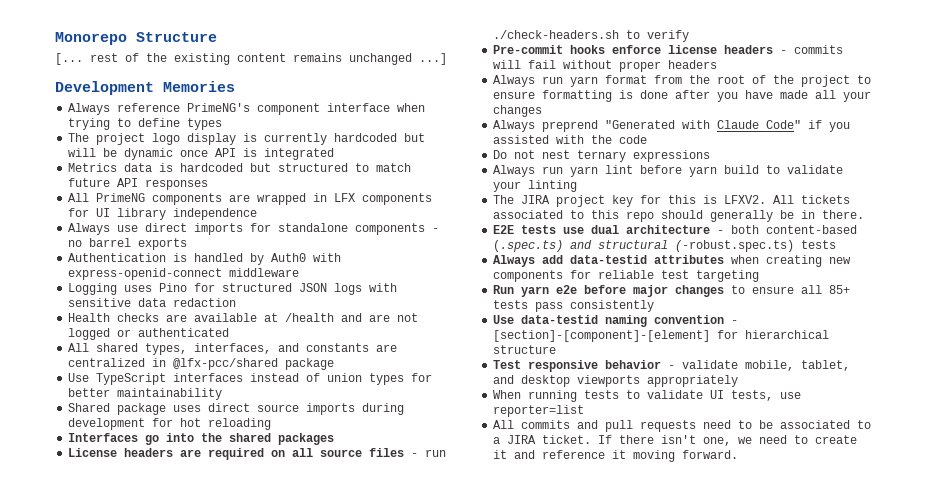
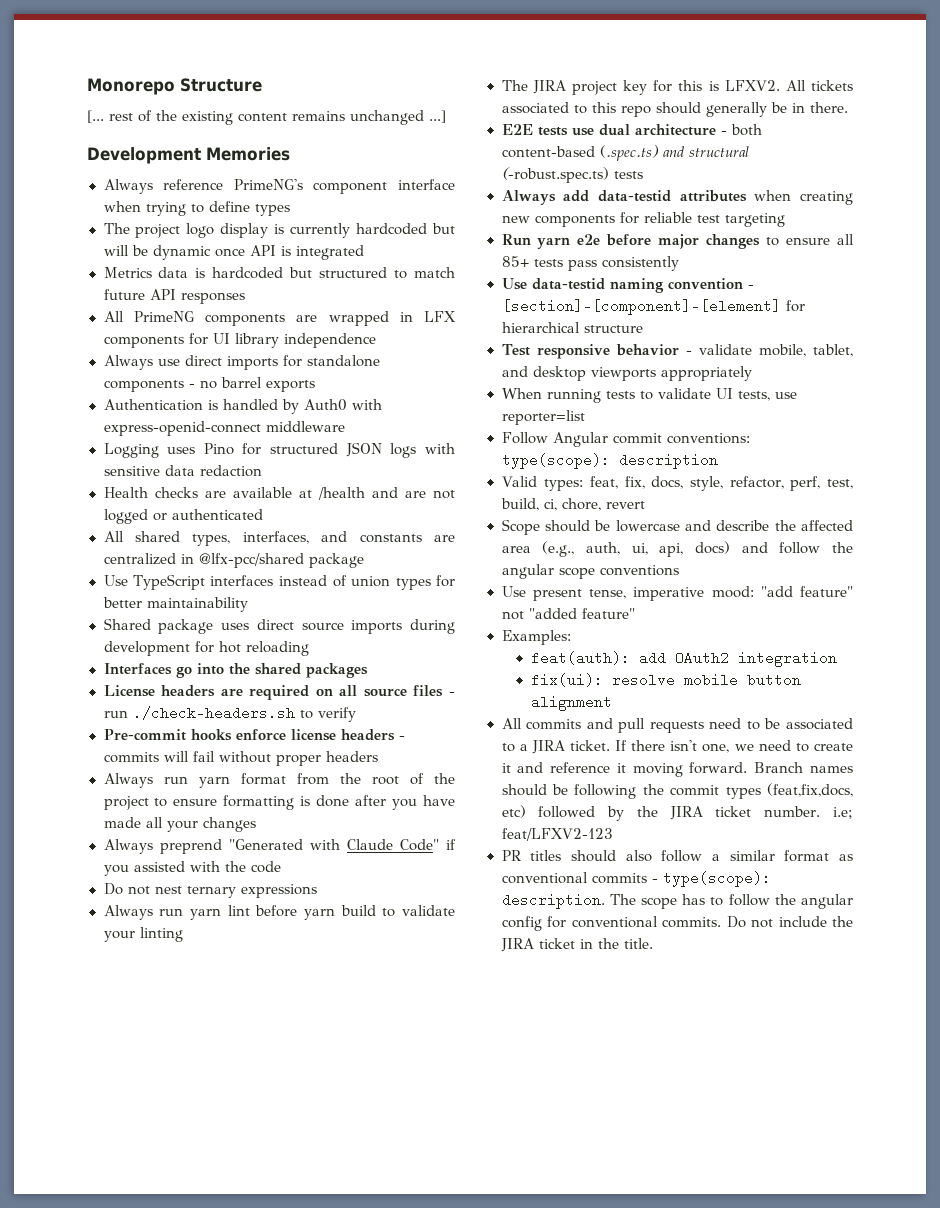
+ Follow Angular commit conventions: type(scope): description
+ Valid types: feat, fix, docs, style, refactor, perf, test, build, ci, chore, revert
+ Scope should be lowercase and describe the affected area (e.g., auth, ui, api, docs) and follow the angular scope conventions
+ Use present tense, imperative mood: "add feature" not "added feature"
+ Examples:
+ feat(auth): add OAuth2 integration
+ fix(ui): resolve mobile button alignment
+ Branch names should be following the commit types (feat,fix,docs, etc) followed by the JIRA ticket number. i.e; feat/LFXV2-123
+ PR titles should also follow a similar format as conventional commits - type(scope): description. The scope has to follow the angular config for conventional commits. Do not include the JIRA ticket in the title.

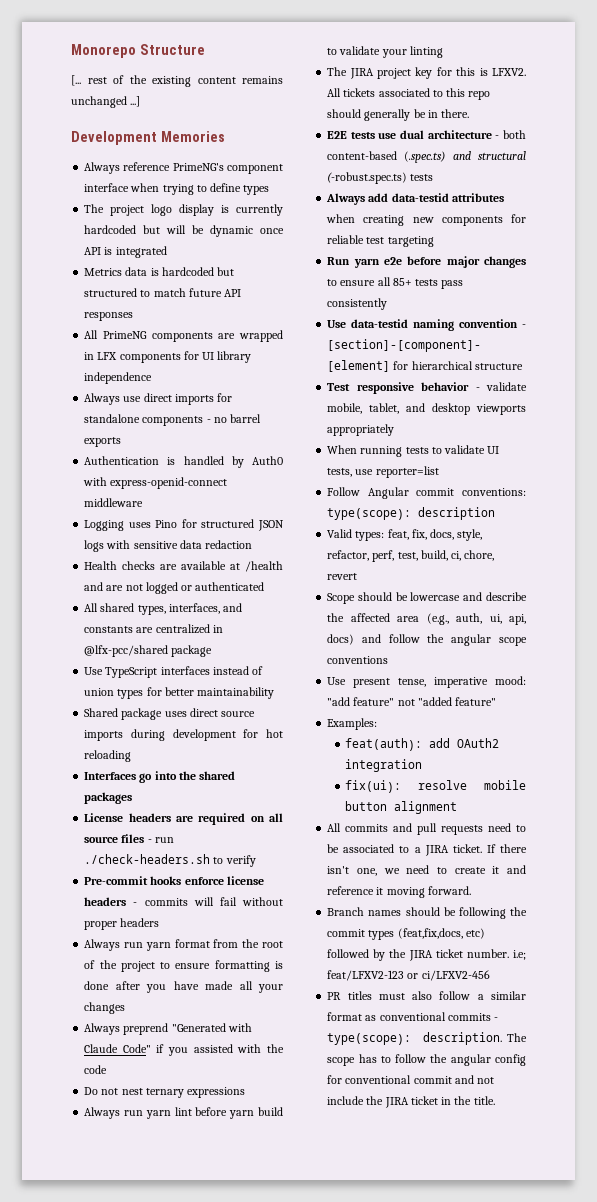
- If there isn't one, we need to create it and reference it moving forward. Branch names should be following the commit types (feat,fix,docs, etc) followed by the JIRA ticket number. i.e; feat/LFXV2-123
+ If there isn't one, we need to create it and reference it moving forward.
+ Branch names should be following the commit types (feat,fix,docs, etc) followed by the JIRA ticket number. i.e; feat/LFXV2-123 or ci/LFXV2-456
- PR titles should also follow a similar format as conventional commits - type(scope): description.
+ PR titles must also follow a similar format as conventional commits - type(scope): description.
- The scope has to follow the angular config for conventional commits. Do not include the JIRA ticket in the title.
+ The scope has to follow the angular config for conventional commit and not include the JIRA ticket in the title.

